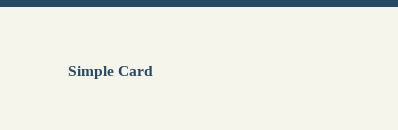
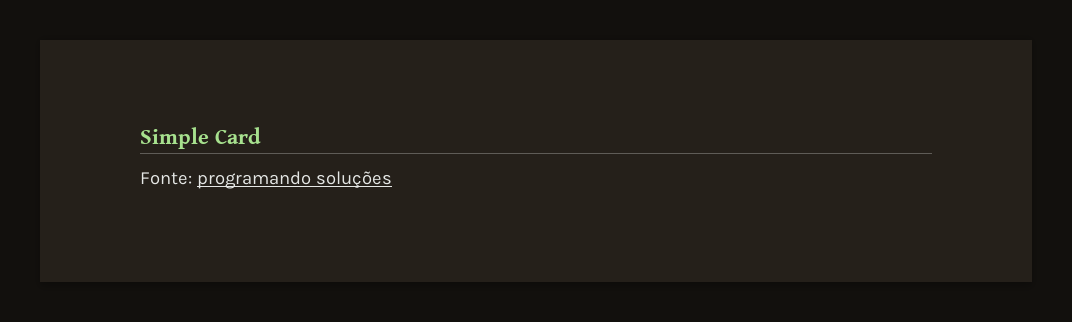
+ Fonte: programando soluções

